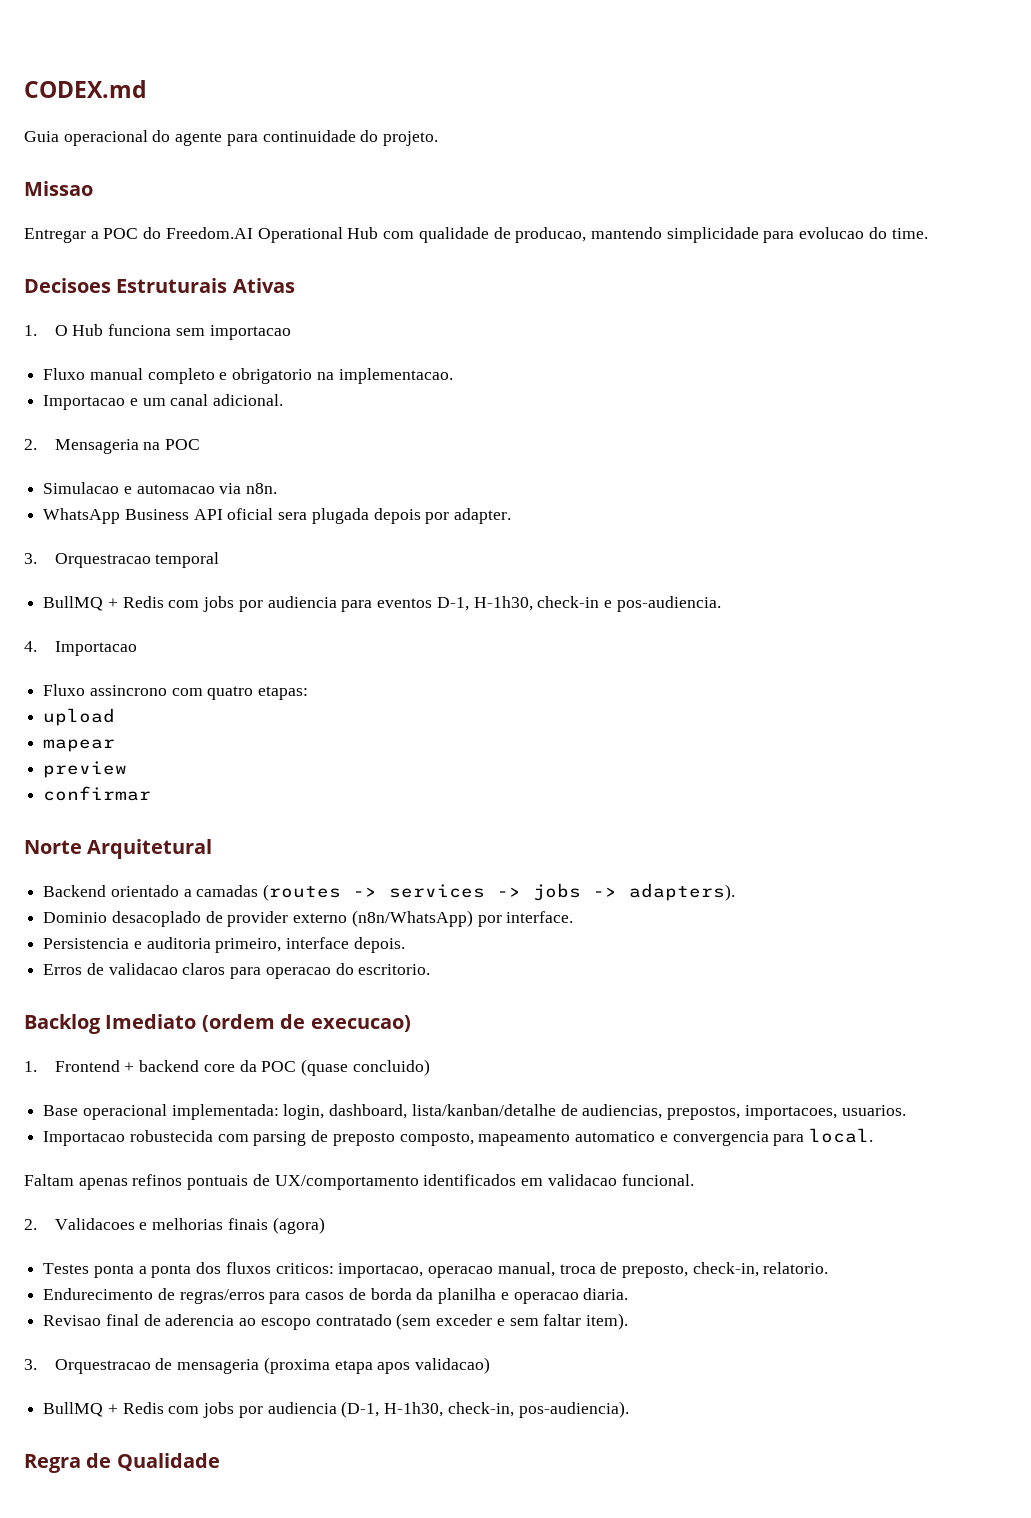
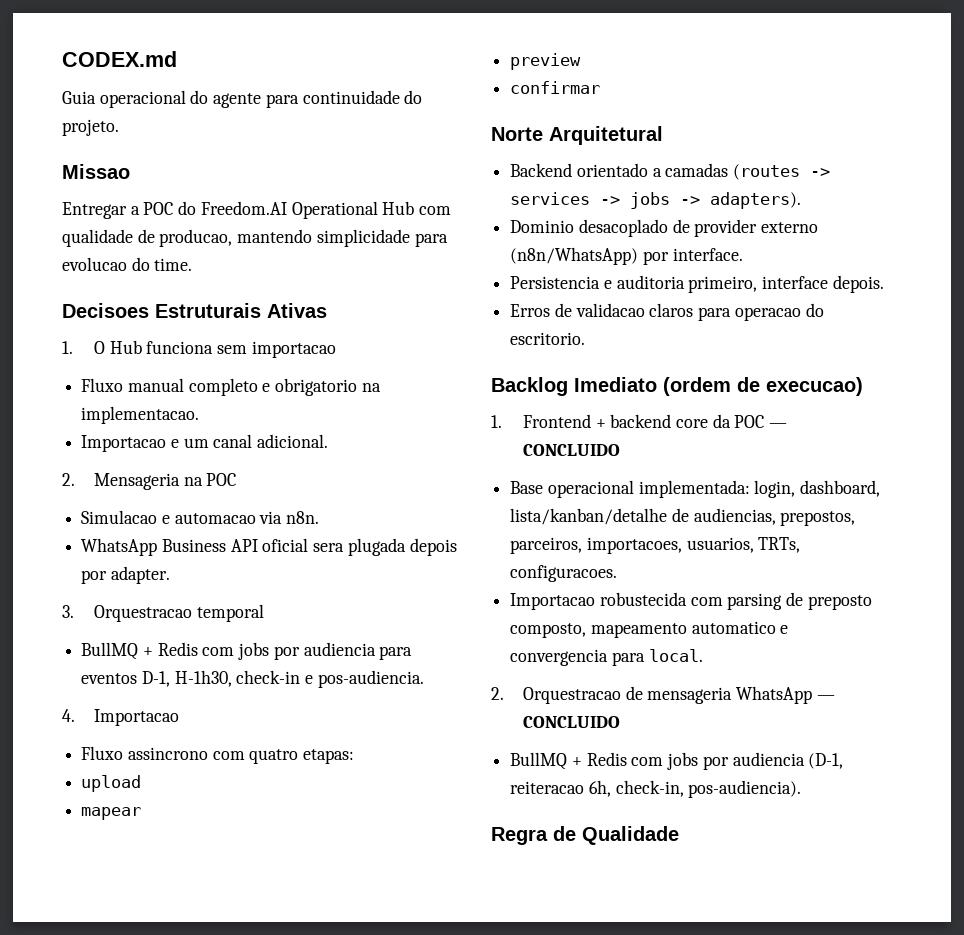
- 1. Frontend + backend core da POC (quase concluido)
+ 1. Frontend + backend core da POC — CONCLUIDO
- Base operacional implementada: login, dashboard, lista/kanban/detalhe de audiencias, prepostos, importacoes, usuarios.
+ Base operacional implementada: login, dashboard, lista/kanban/detalhe de audiencias, prepostos, parceiros, importacoes, usuarios, TRTs, configuracoes.
- Faltam apenas refinos pontuais de UX/comportamento identificados em validacao funcional.
- 2. Validacoes e melhorias finais (agora)
- Testes ponta a ponta dos fluxos criticos: importacao, operacao manual, troca de preposto, check-in, relatorio.
- Endurecimento de regras/erros para casos de borda da planilha e operacao diaria.
- Revisao final de aderencia ao escopo contratado (sem exceder e sem faltar item).
- 3. Orquestracao de mensageria (proxima etapa apos validacao)
+ 2. Orquestracao de mensageria WhatsApp — CONCLUIDO
- BullMQ + Redis com jobs por audiencia (D-1, H-1h30, check-in, pos-audiencia).
+ BullMQ + Redis com jobs por audiencia (D-1, reiteracao 6h, check-in, pos-audiencia).

